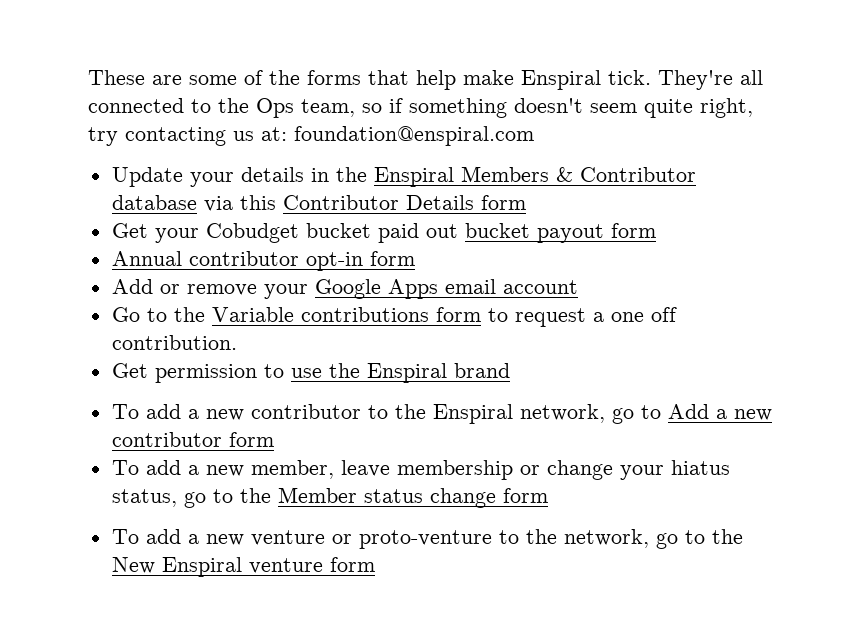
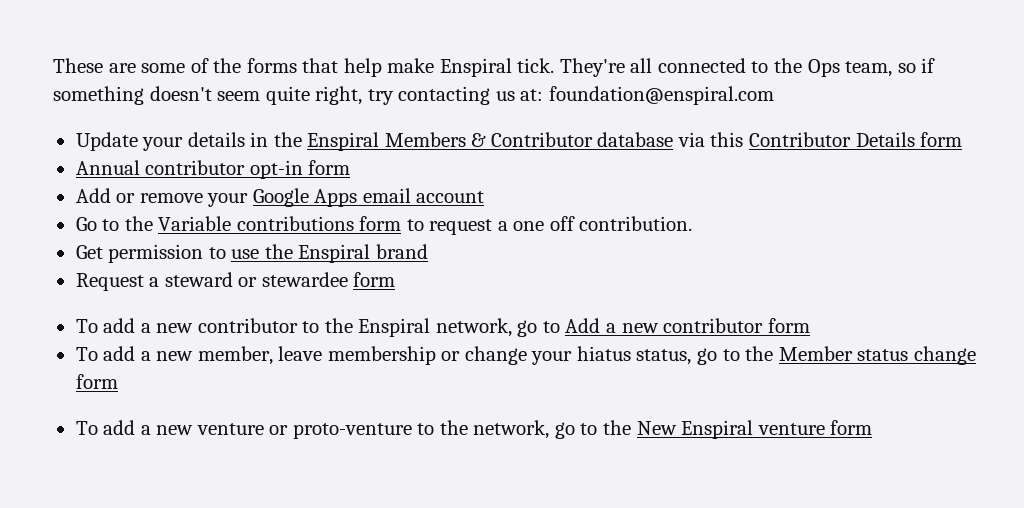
- Get your Cobudget bucket paid out bucket payout form
+ Request a steward or stewardee form

